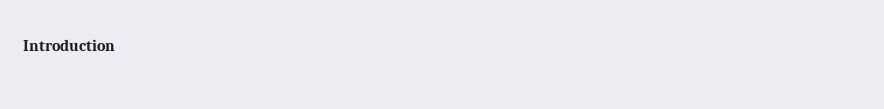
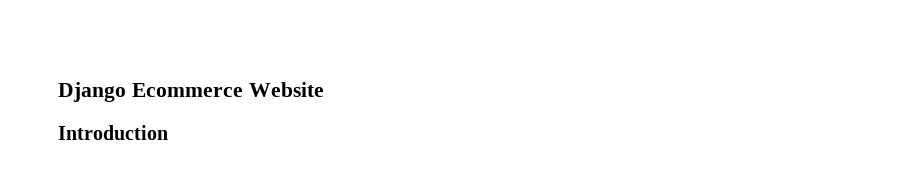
+ Django Ecommerce Website

